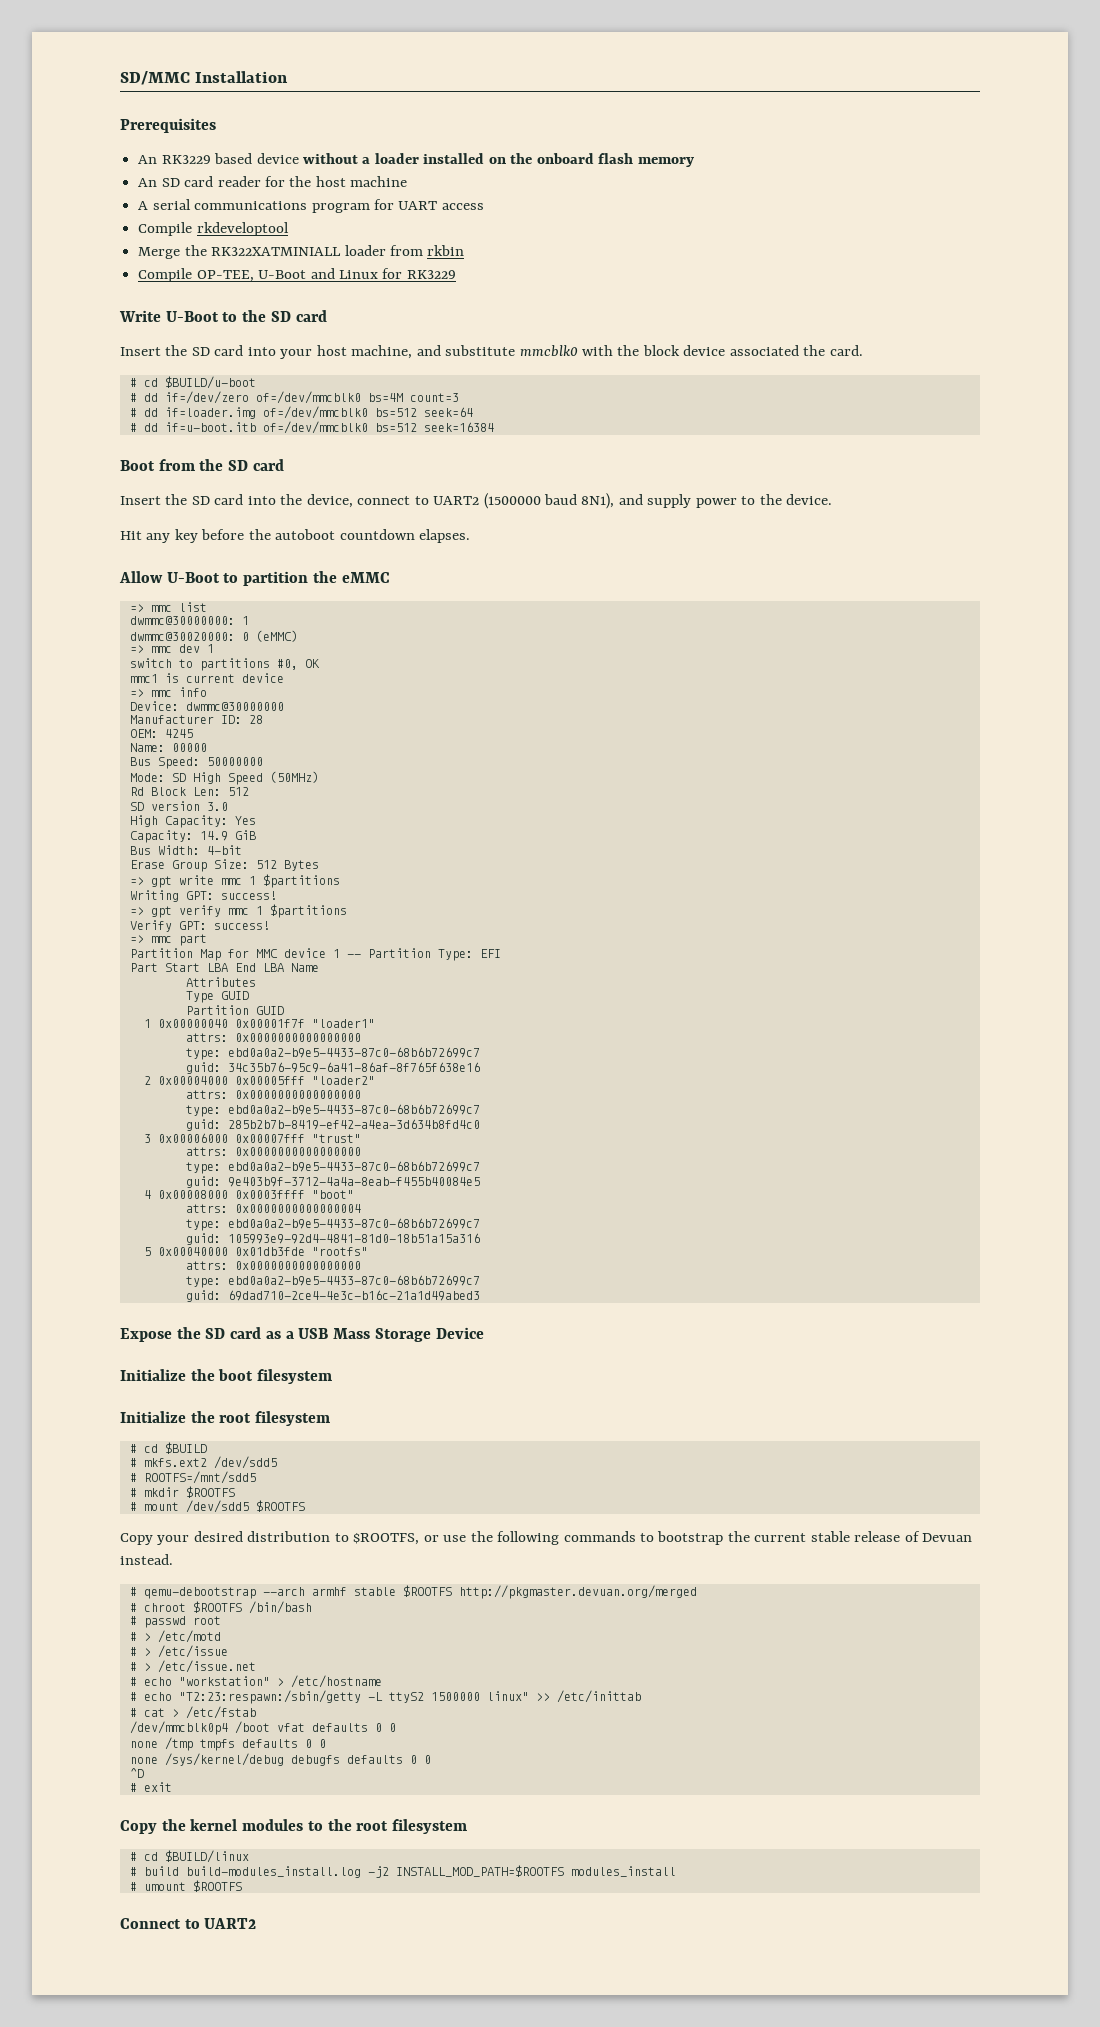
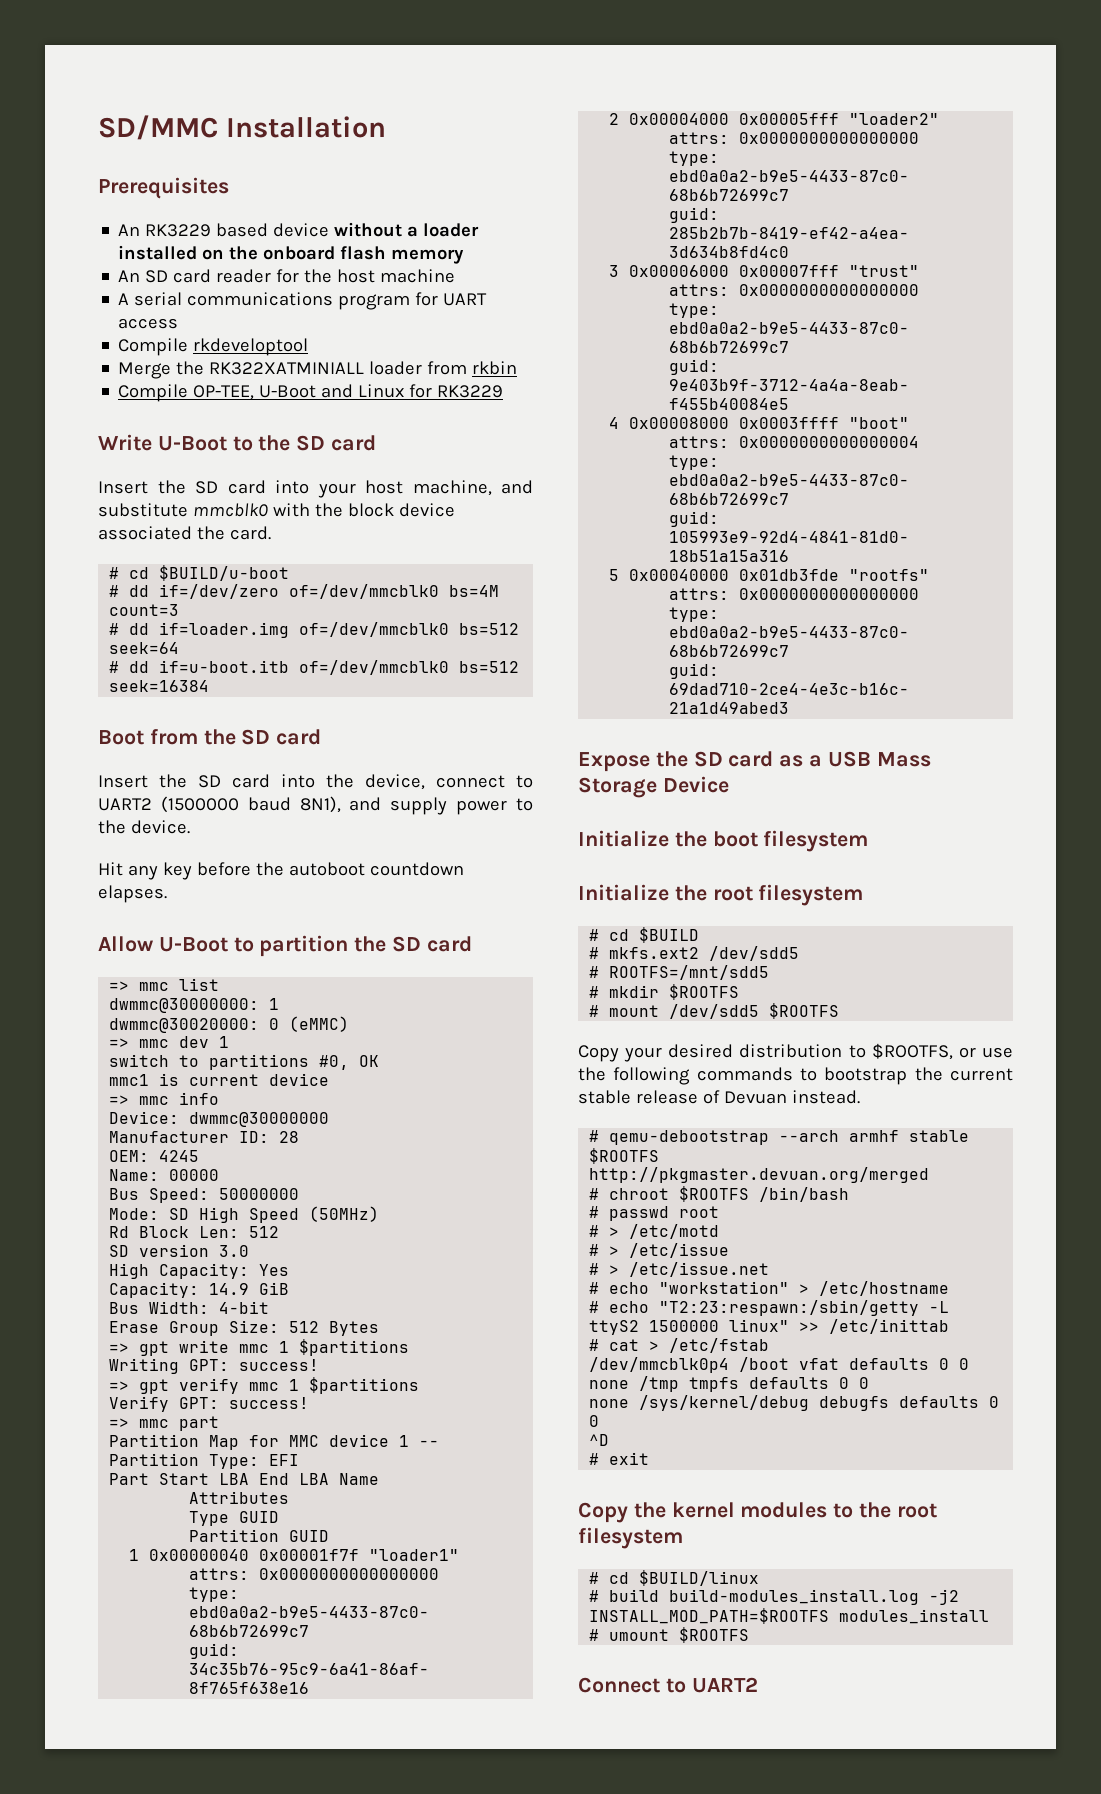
- Allow U-Boot to partition the eMMC
+ Allow U-Boot to partition the SD card

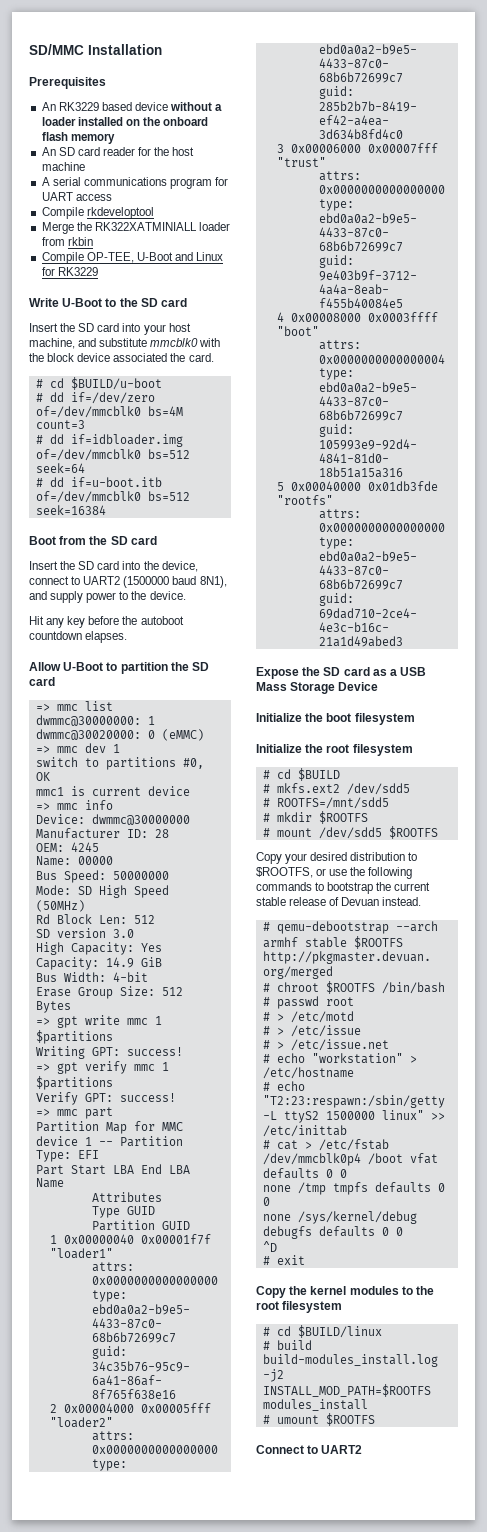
- # dd if=loader.img of=/dev/mmcblk0 bs=512 seek=64
+ # dd if=idbloader.img of=/dev/mmcblk0 bs=512 seek=64

